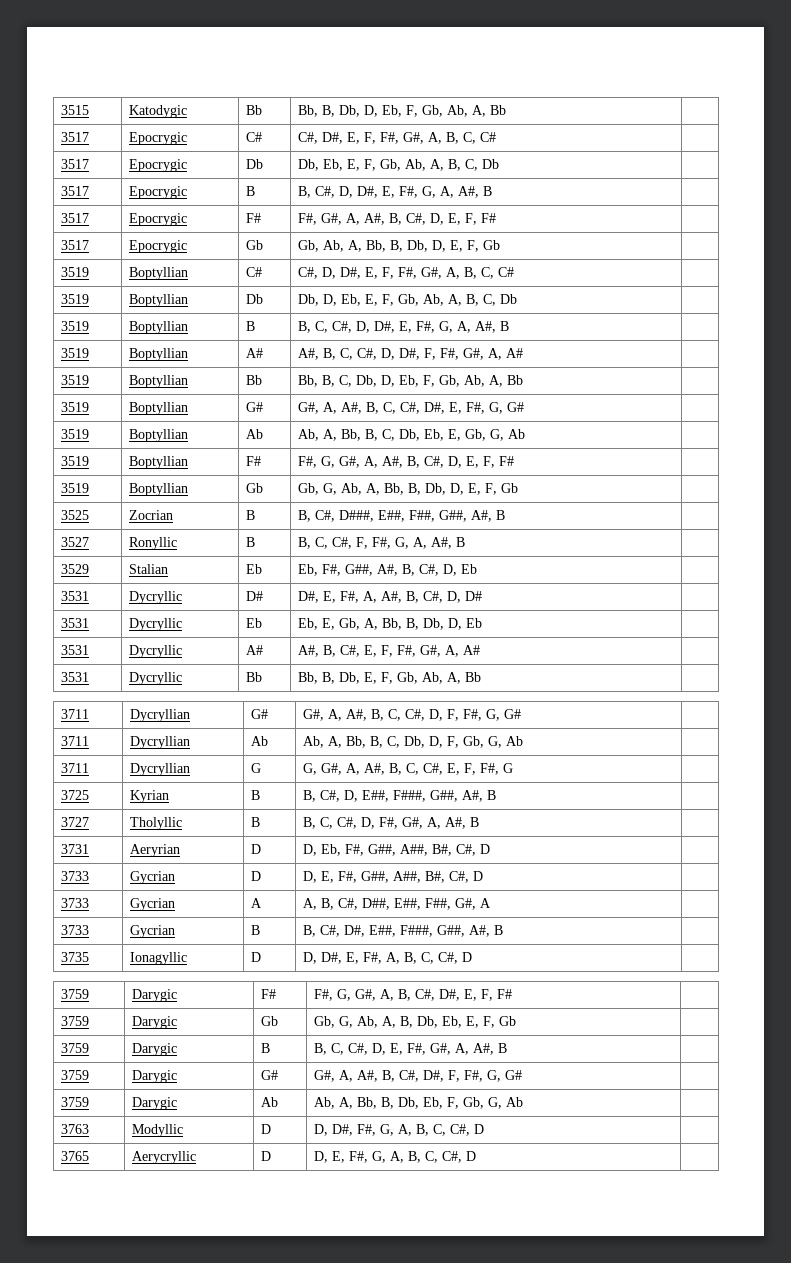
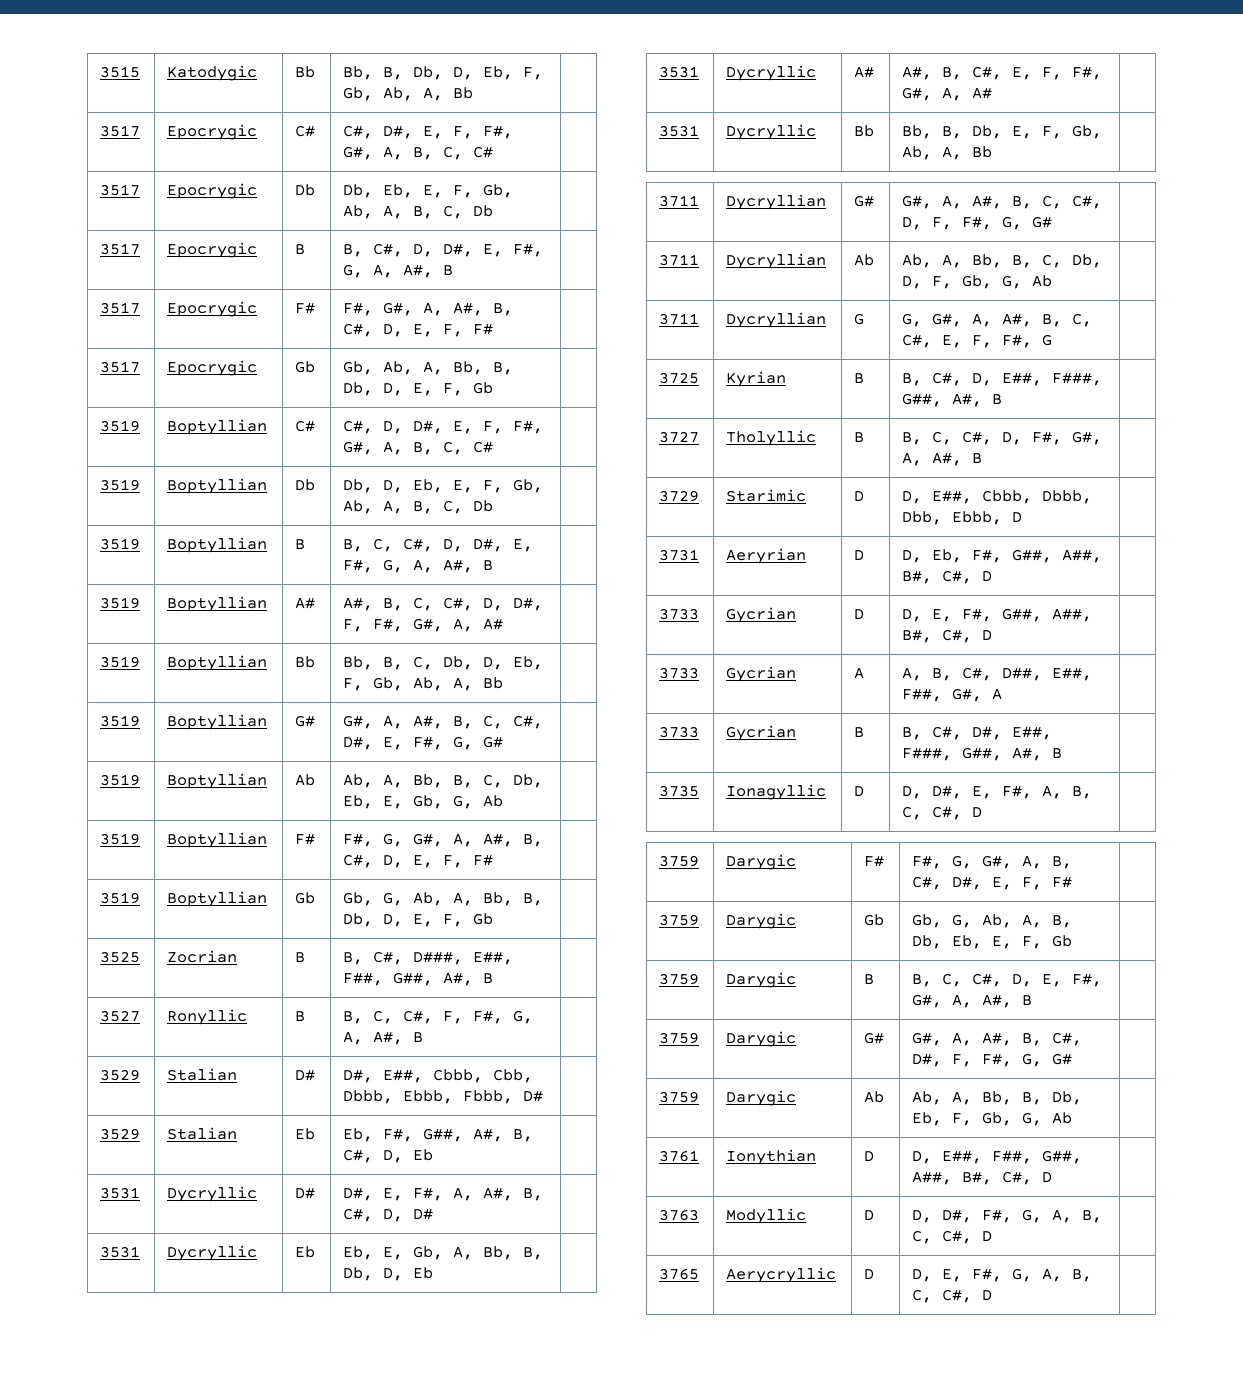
+ 3529 | Stalian | D# | D#, E##, Cbbb, Cbb, Dbbb, Ebbb, Fbbb, D# |
+ 3729 | Starimic | D | D, E##, Cbbb, Dbbb, Dbb, Ebbb, D |
+ 3761 | Ionythian | D | D, E##, F##, G##, A##, B#, C#, D |

